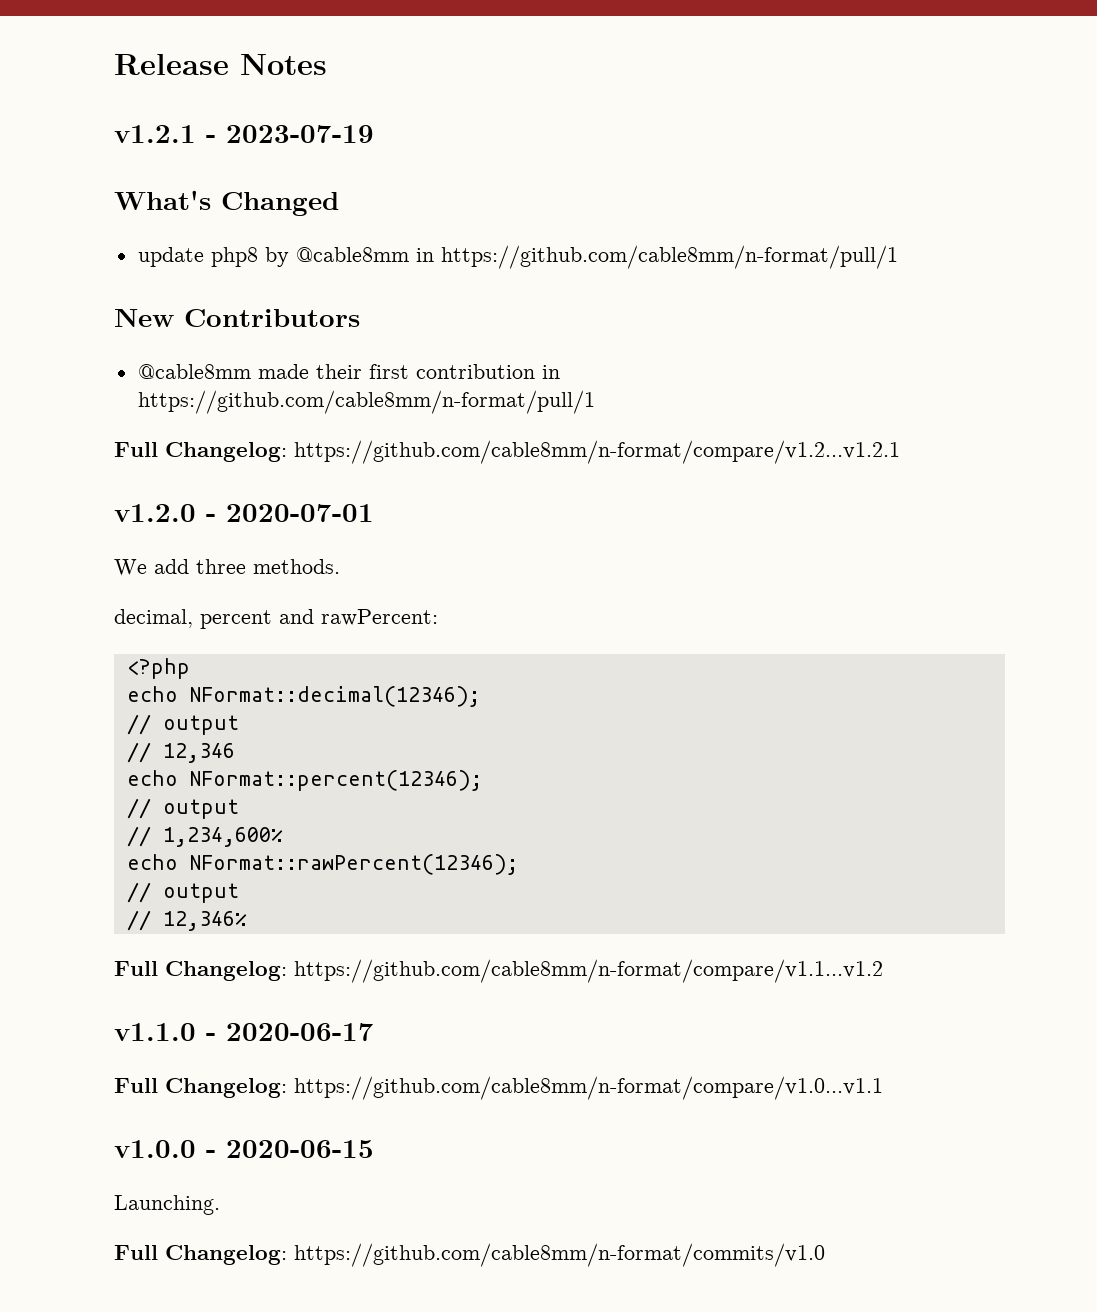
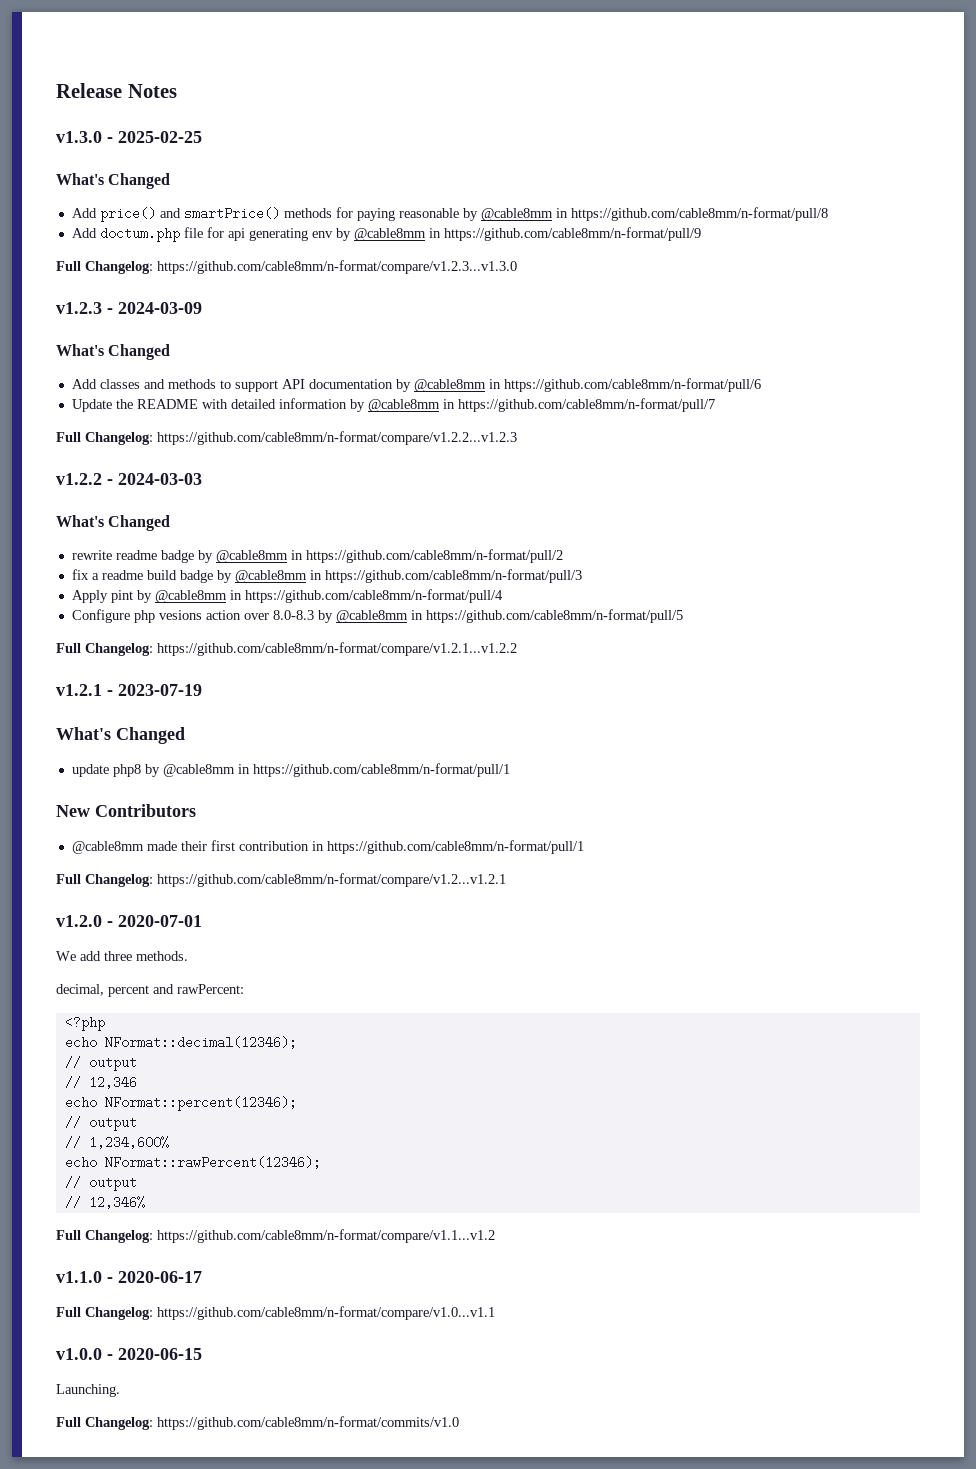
+ v1.3.0 - 2025-02-25
+ What's Changed
+ Add price() and smartPrice() methods for paying reasonable by @cable8mm in https://github.com/cable8mm/n-format/pull/8
+ Add doctum.php file for api generating env by @cable8mm in https://github.com/cable8mm/n-format/pull/9
+ Full Changelog: https://github.com/cable8mm/n-format/compare/v1.2.3...v1.3.0
+ v1.2.3 - 2024-03-09
+ What's Changed
+ Add classes and methods to support API documentation by @cable8mm in https://github.com/cable8mm/n-format/pull/6
+ Update the README with detailed information by @cable8mm in https://github.com/cable8mm/n-format/pull/7
+ Full Changelog: https://github.com/cable8mm/n-format/compare/v1.2.2...v1.2.3
+ v1.2.2 - 2024-03-03
+ What's Changed
+ rewrite readme badge by @cable8mm in https://github.com/cable8mm/n-format/pull/2
+ fix a readme build badge by @cable8mm in https://github.com/cable8mm/n-format/pull/3
+ Apply pint by @cable8mm in https://github.com/cable8mm/n-format/pull/4
+ Configure php vesions action over 8.0-8.3 by @cable8mm in https://github.com/cable8mm/n-format/pull/5
+ Full Changelog: https://github.com/cable8mm/n-format/compare/v1.2.1...v1.2.2

